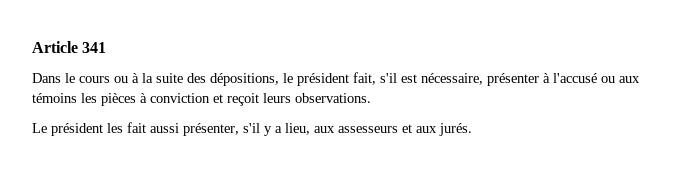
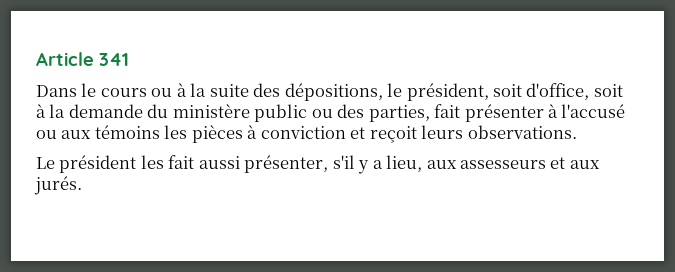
- Dans le cours ou à la suite des dépositions, le président fait, s'il est nécessaire, présenter à l'accusé ou aux témoins les pièces à conviction et reçoit leurs observations.
+ Dans le cours ou à la suite des dépositions, le président, soit d'office, soit à la demande du ministère public ou des parties, fait présenter à l'accusé ou aux témoins les pièces à conviction et reçoit leurs observations.

